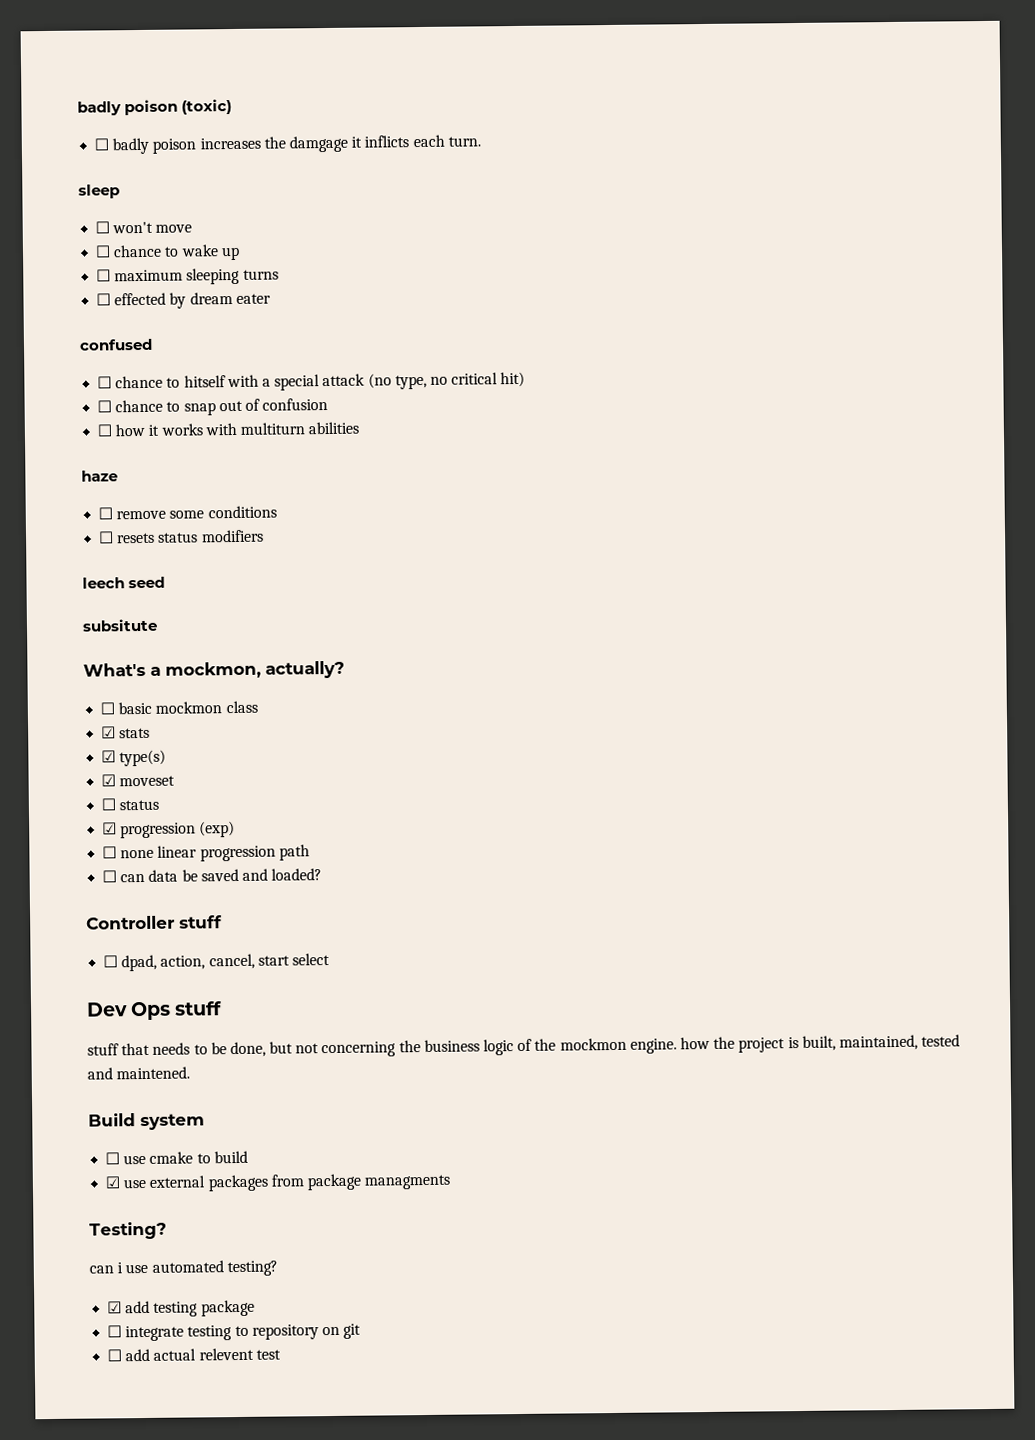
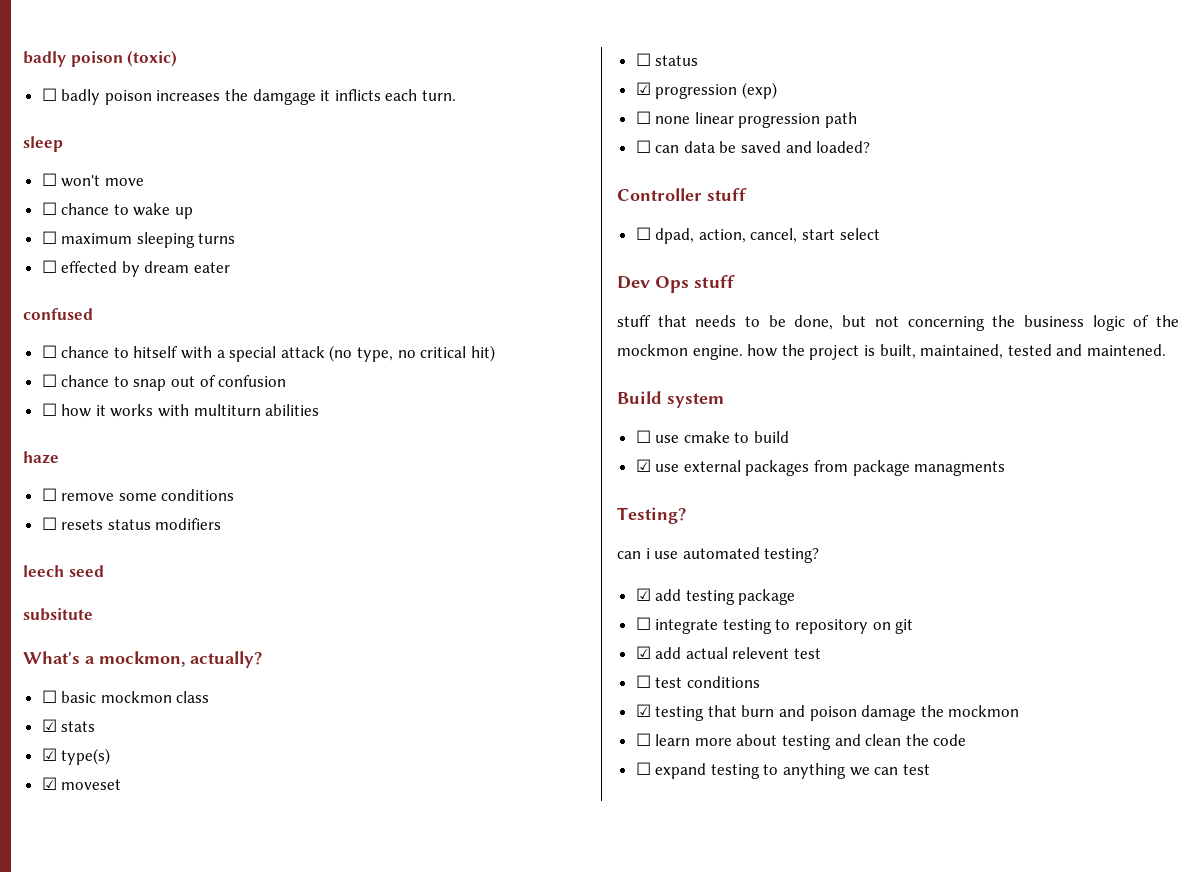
- ☐ add actual relevent test
+ ☑ add actual relevent test
+ ☐ test conditions
+ ☑ testing that burn and poison damage the mockmon
+ ☐ learn more about testing and clean the code
+ ☐ expand testing to anything we can test

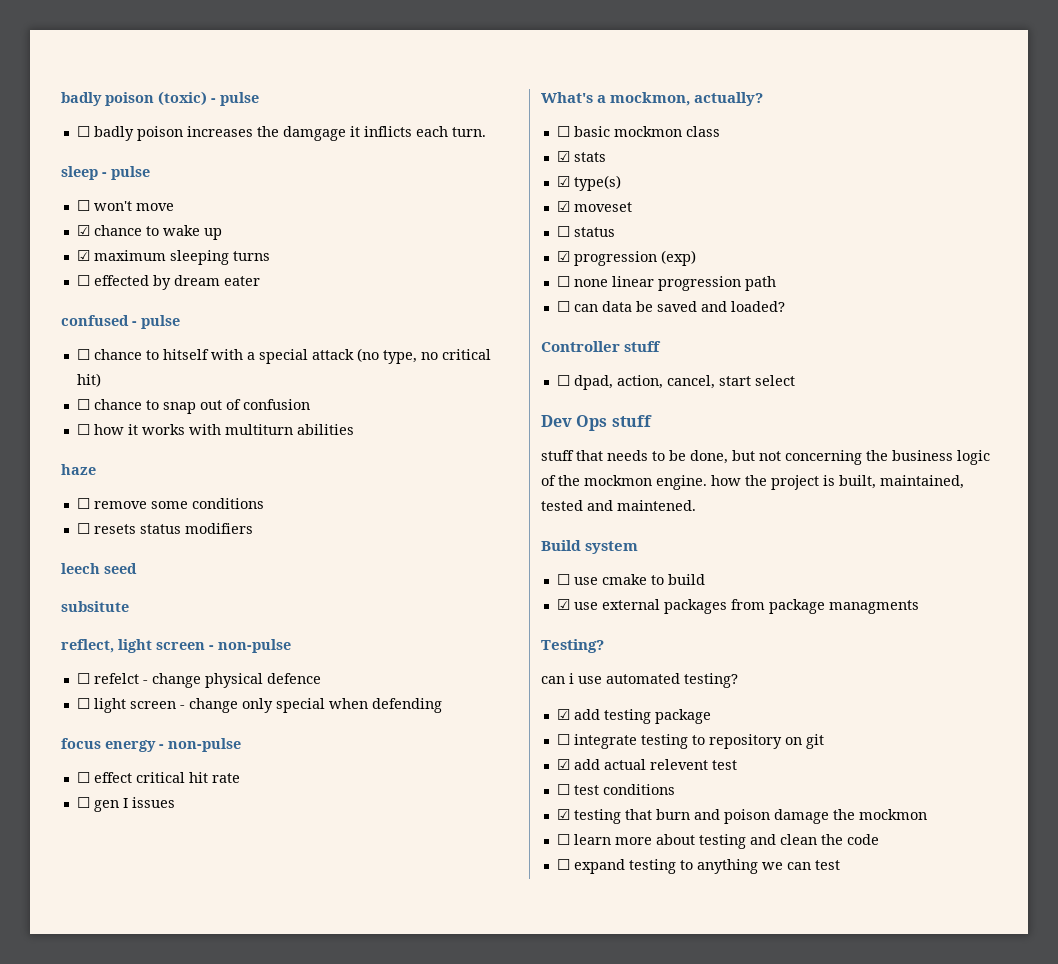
- badly poison (toxic)
+ badly poison (toxic) - pulse
- sleep
+ sleep - pulse
- ☐ chance to wake up
+ ☑ chance to wake up
- ☐ maximum sleeping turns
+ ☑ maximum sleeping turns
- confused
+ confused - pulse
+ reflect, light screen - non-pulse
+ ☐ refelct - change physical defence
+ ☐ light screen - change only special when defending
+ focus energy - non-pulse
+ ☐ effect critical hit rate
+ ☐ gen I issues

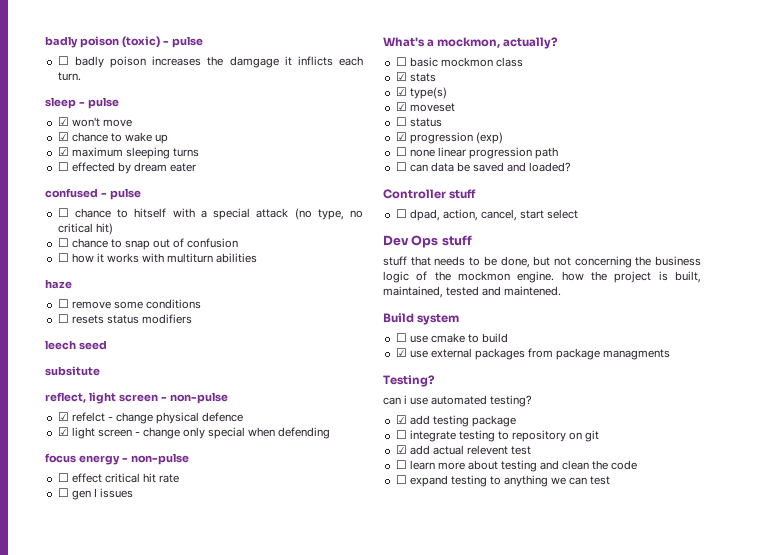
- ☐ won't move
+ ☑ won't move
- ☐ refelct - change physical defence
+ ☑ refelct - change physical defence
- ☐ light screen - change only special when defending
+ ☑ light screen - change only special when defending
- ☐ test conditions
- ☑ testing that burn and poison damage the mockmon

